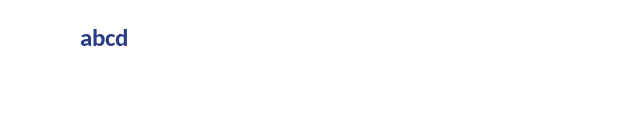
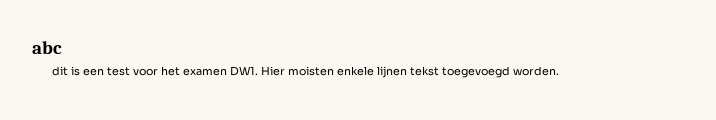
- abcd
+ abc
+ dit is een test voor het examen DW1. Hier moisten enkele lijnen tekst toegevoegd worden.

